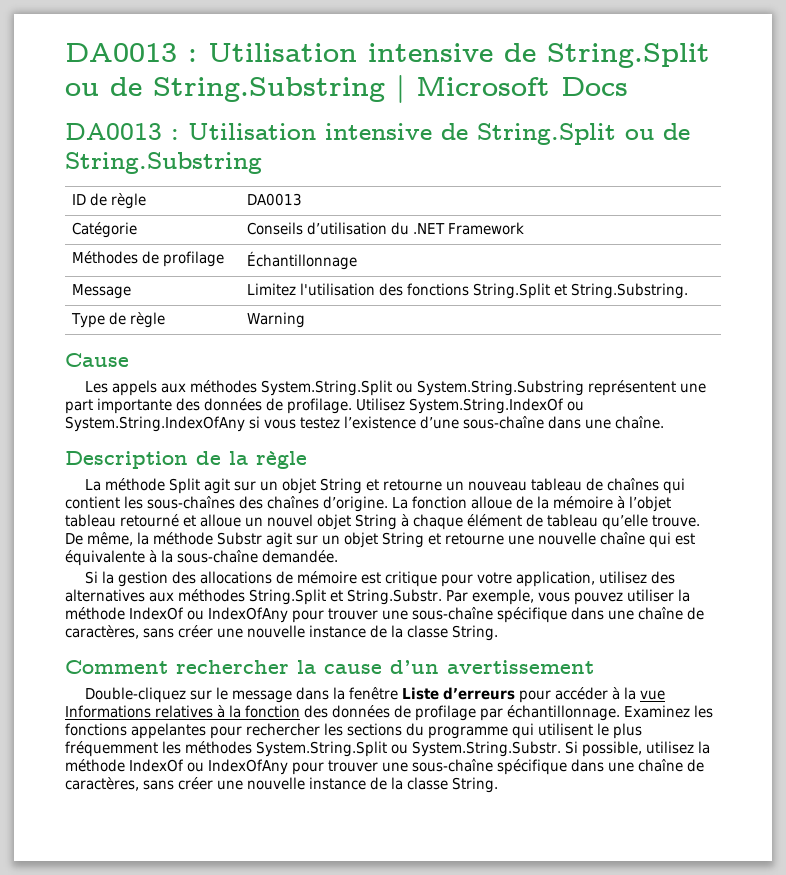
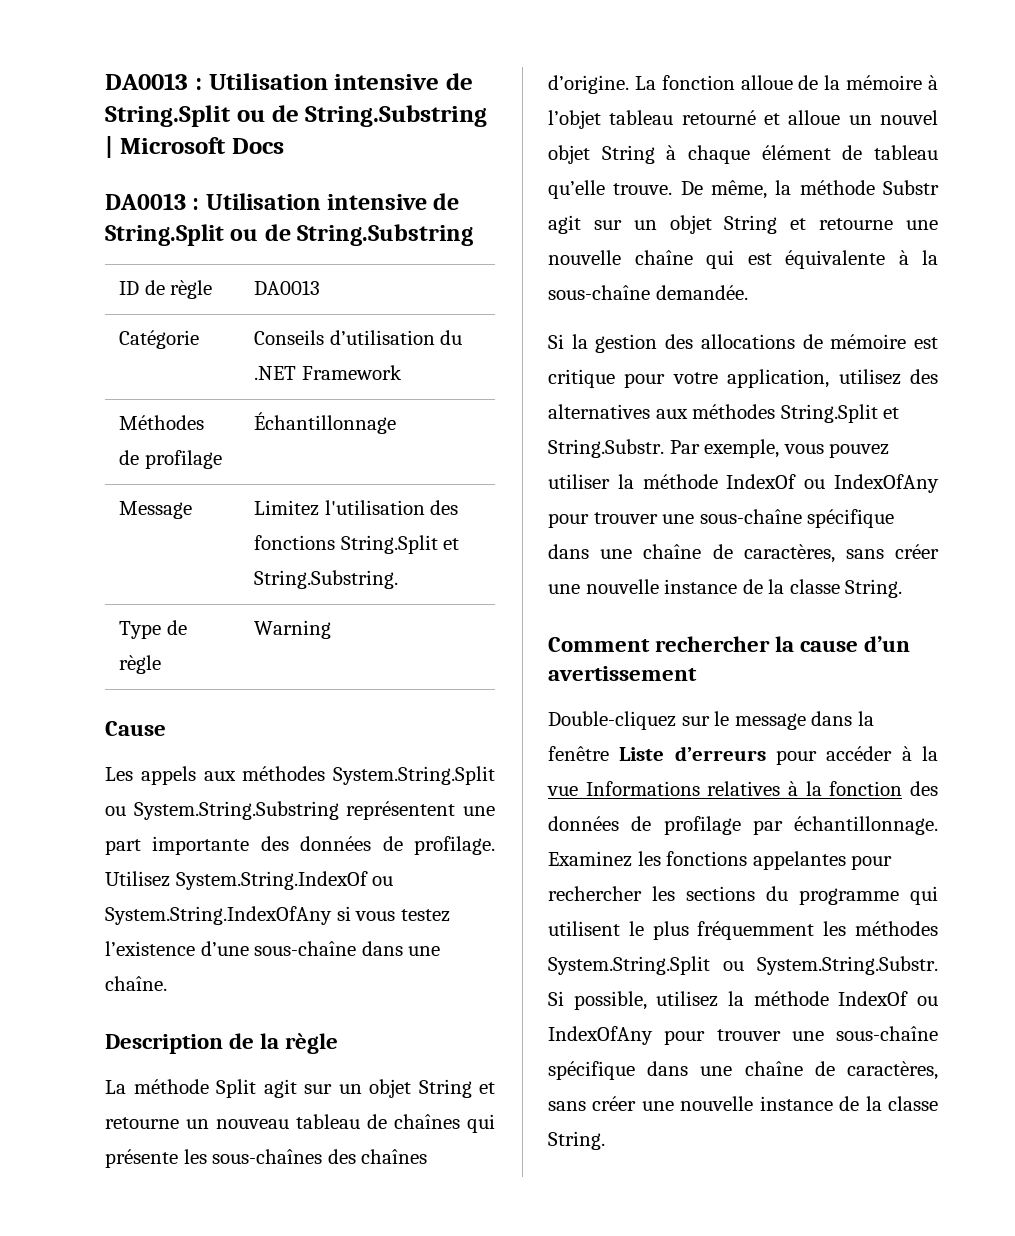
- La méthode Split agit sur un objet String et retourne un nouveau tableau de chaînes qui contient les sous-chaînes des chaînes d’origine.
+ La méthode Split agit sur un objet String et retourne un nouveau tableau de chaînes qui présente les sous-chaînes des chaînes d’origine.

